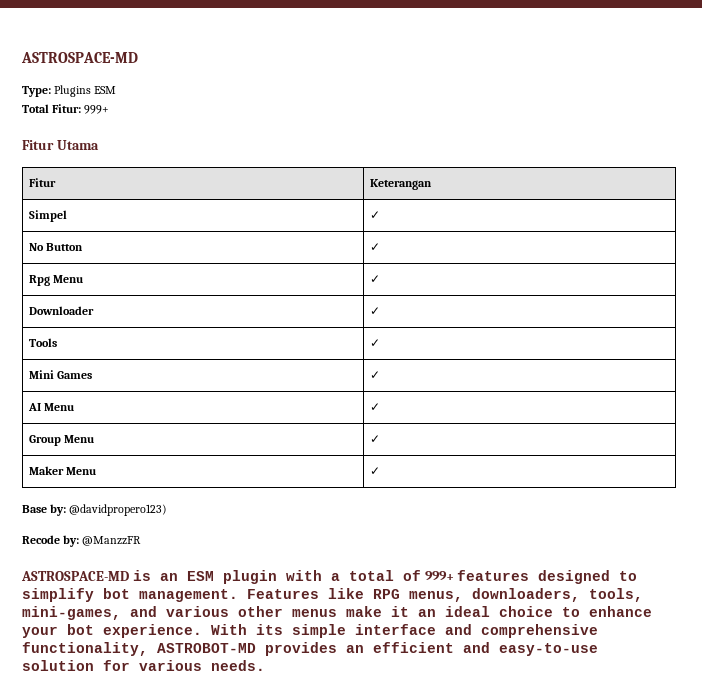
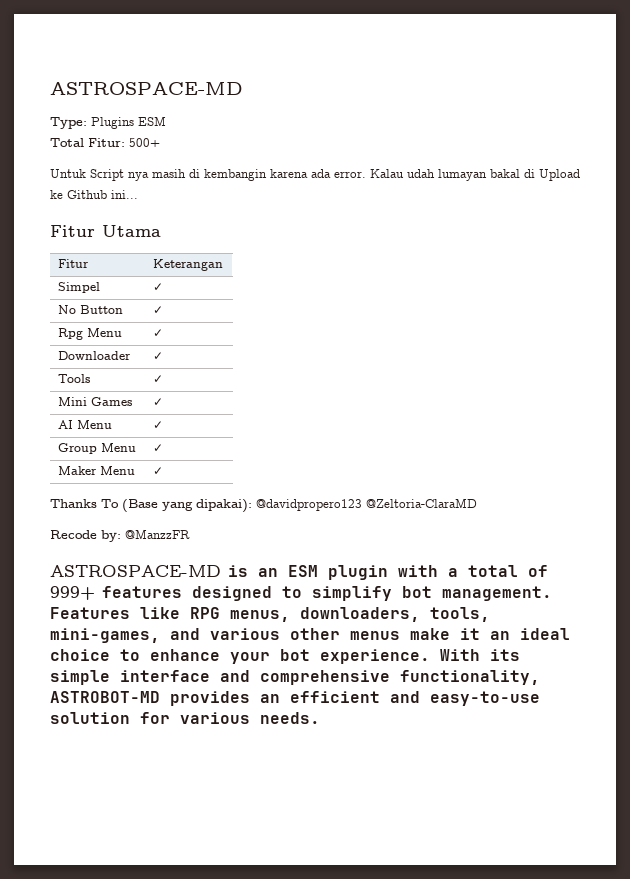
- Total Fitur: 999+
+ Total Fitur: 500+
+ Untuk Script nya masih di kembangin karena ada error. Kalau udah lumayan bakal di Upload ke Github ini...
- Base by: @davidpropero123)
+ Thanks To (Base yang dipakai): @davidpropero123 @Zeltoria-ClaraMD

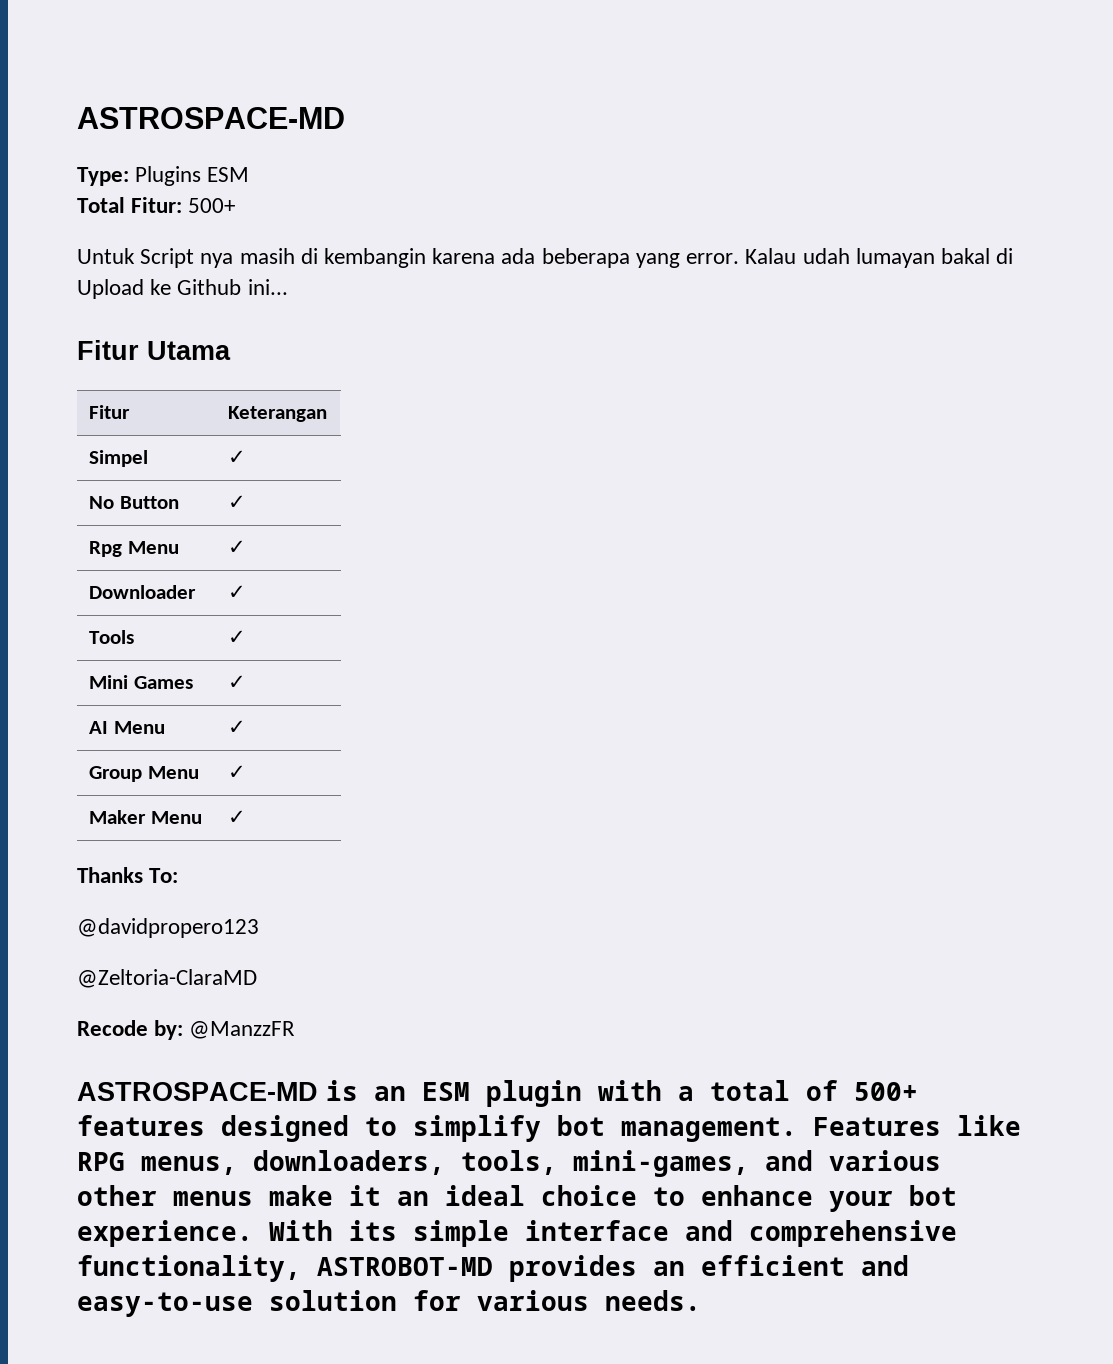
- Untuk Script nya masih di kembangin karena ada error.
+ Untuk Script nya masih di kembangin karena ada beberapa yang error.
- Thanks To (Base yang dipakai): @davidpropero123 @Zeltoria-ClaraMD
+ Thanks To:
+ @davidpropero123
+ @Zeltoria-ClaraMD
- ASTROSPACE-MD is an ESM plugin with a total of 999+ features designed to simplify bot management.
+ ASTROSPACE-MD is an ESM plugin with a total of 500+ features designed to simplify bot management.

